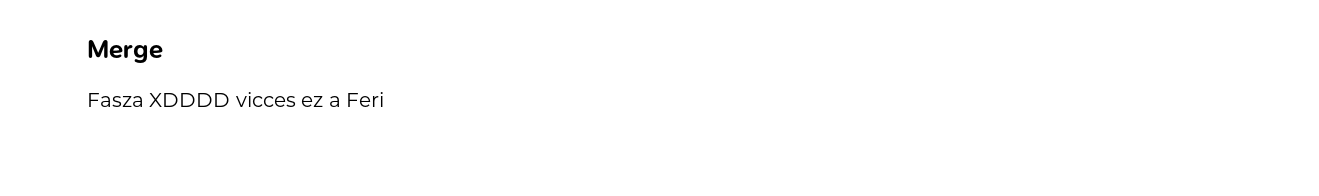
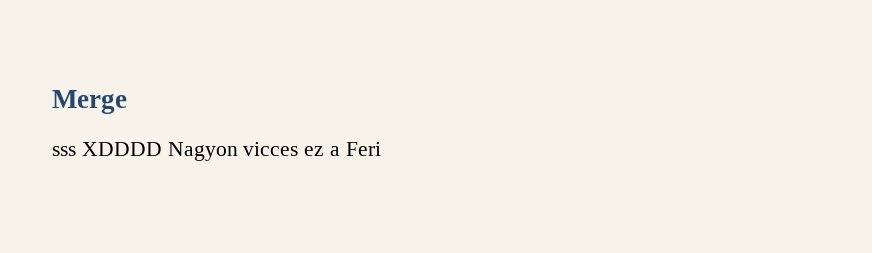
- Fasza XDDDD vicces ez a Feri
+ sss XDDDD Nagyon vicces ez a Feri

